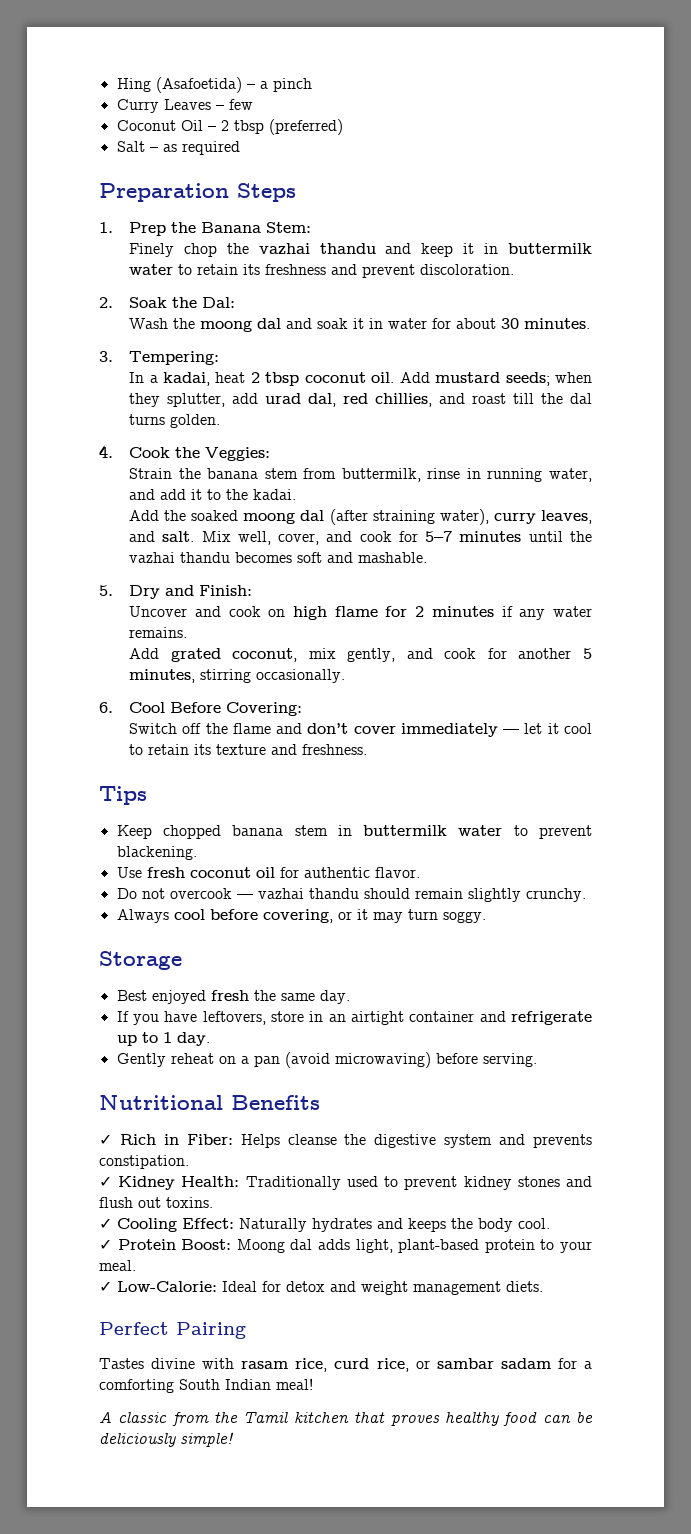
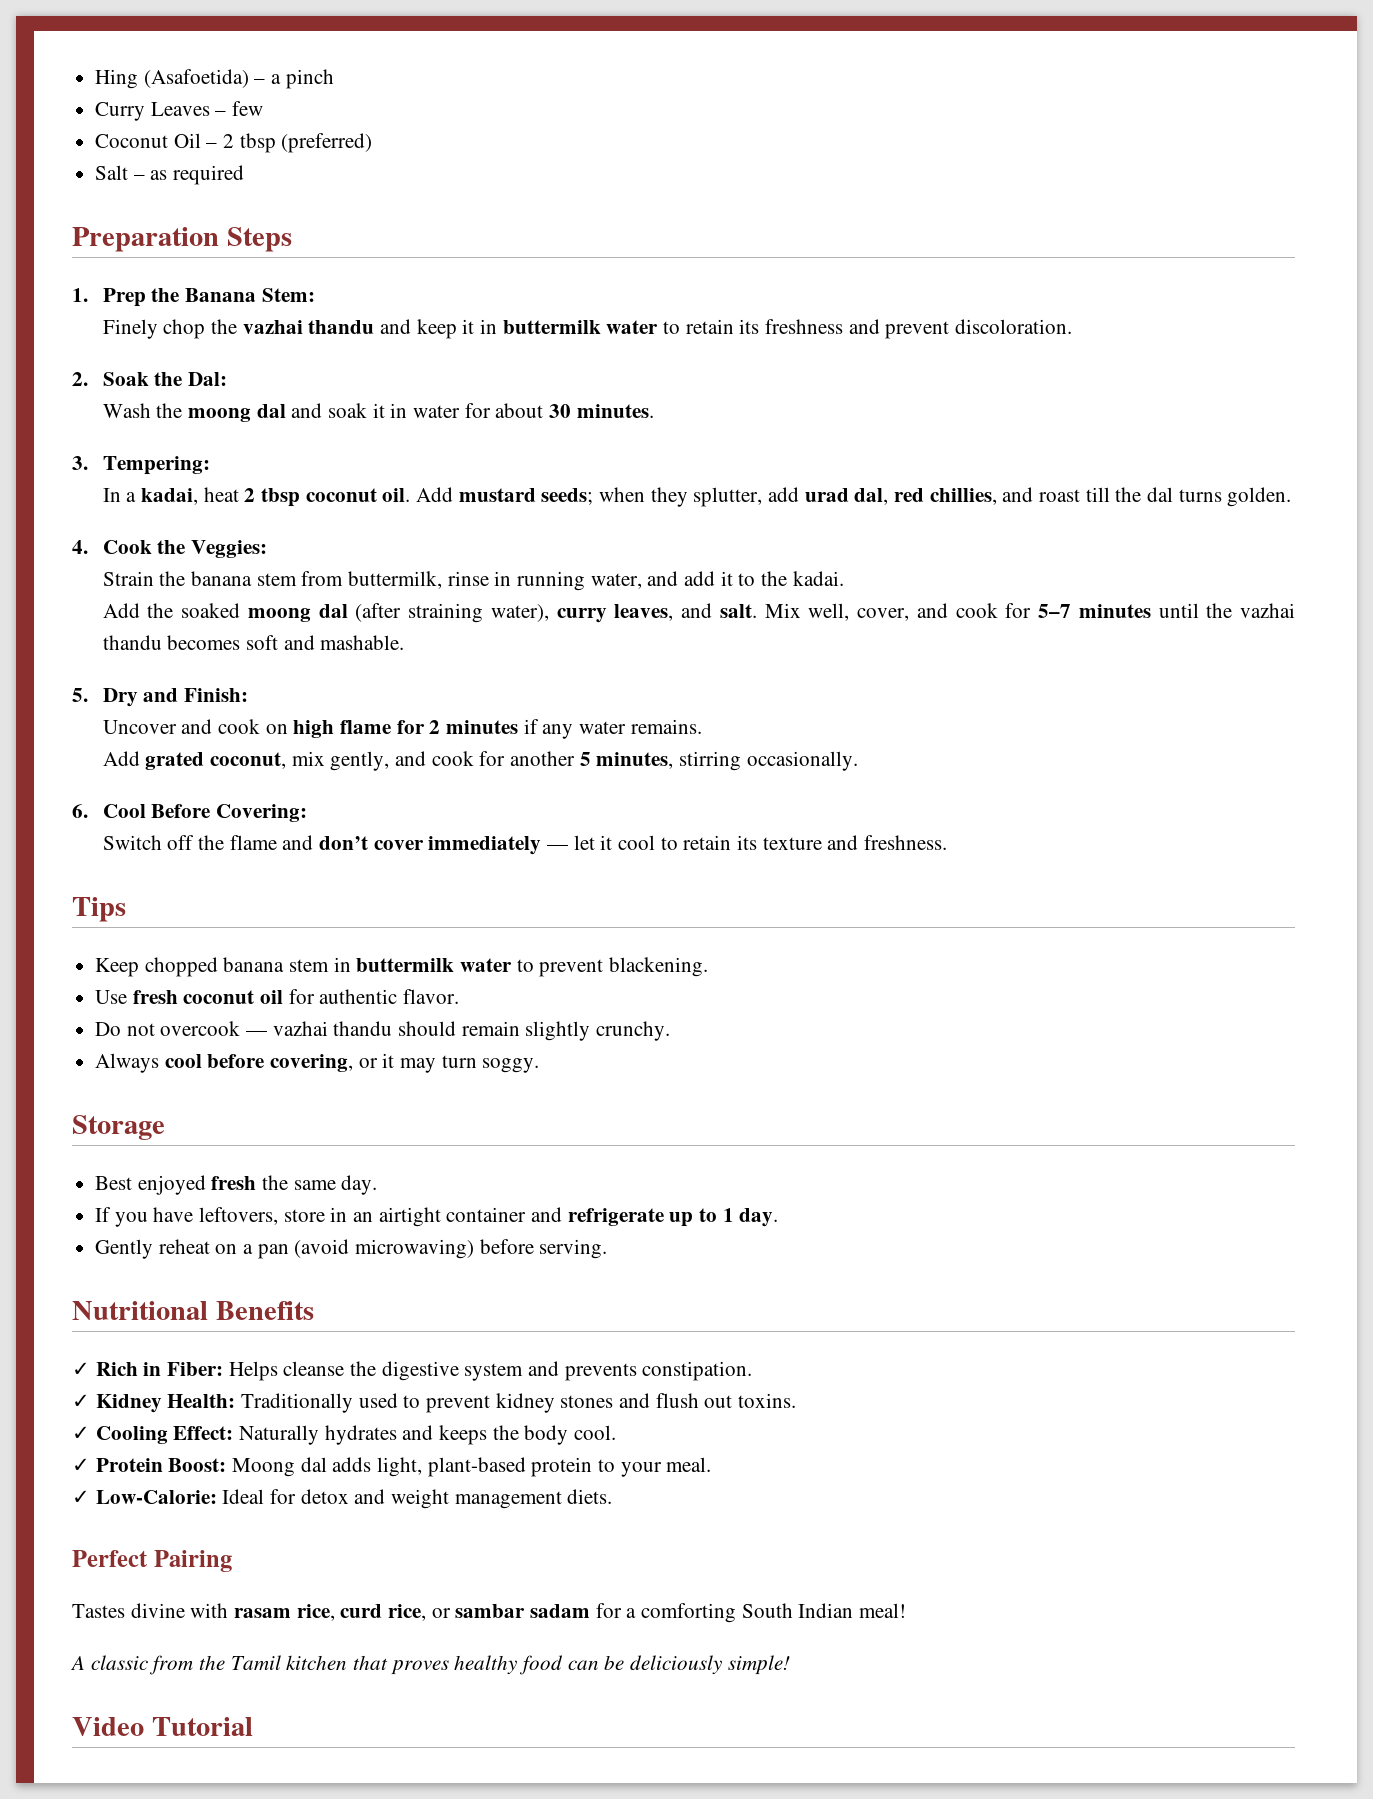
+ Video Tutorial

